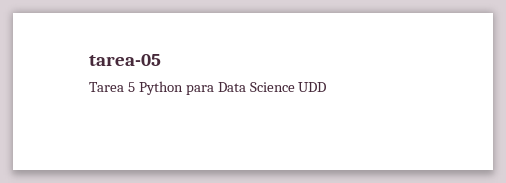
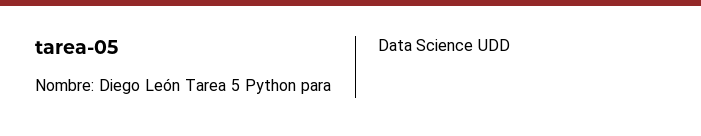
- Tarea 5 Python para Data Science UDD
+ Nombre: Diego León Tarea 5 Python para Data Science UDD

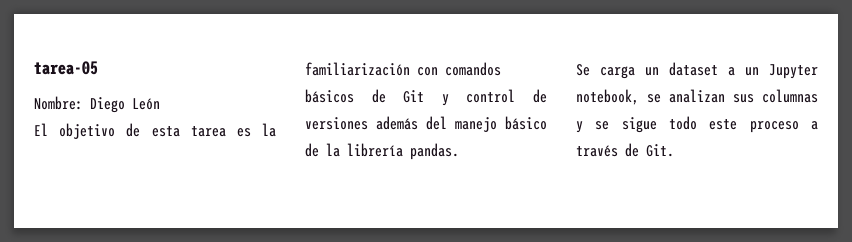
- Nombre: Diego León Tarea 5 Python para Data Science UDD
+ Nombre: Diego León
+ El objetivo de esta tarea es la familiarización con comandos básicos de Git y control de versiones además del manejo básico de la librería pandas.
+ Se carga un dataset a un Jupyter notebook, se analizan sus columnas y se sigue todo este proceso a través de Git.

